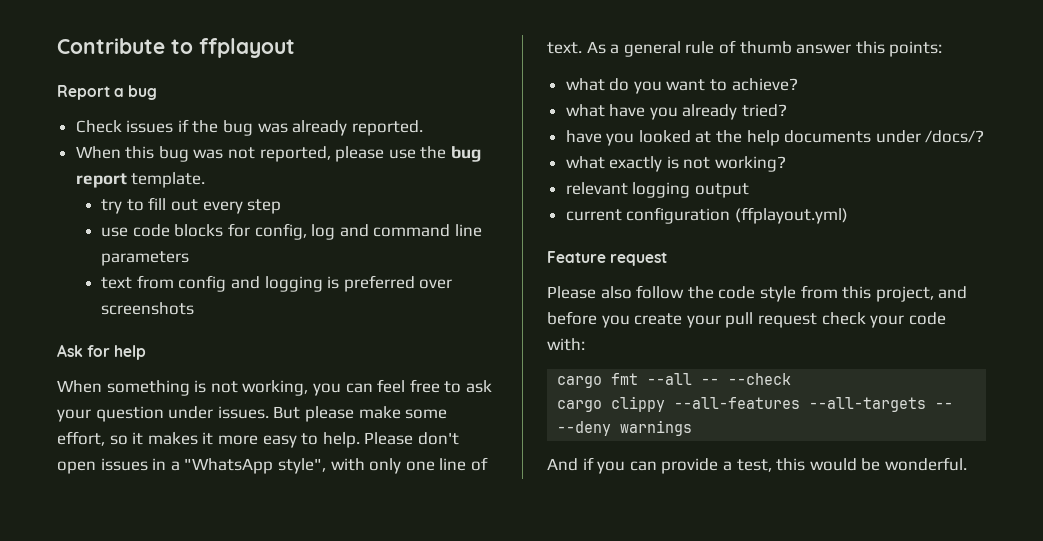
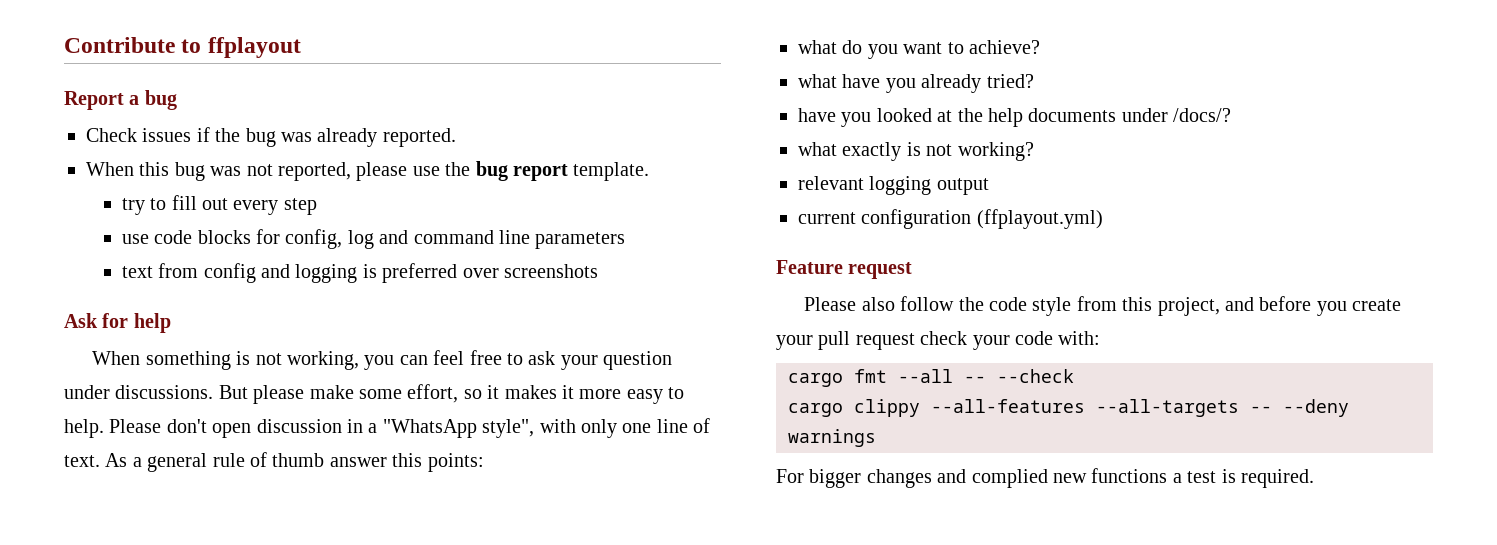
- When something is not working, you can feel free to ask your question under issues.
+ When something is not working, you can feel free to ask your question under discussions.
- Please don't open issues in a "WhatsApp style", with only one line of text.
+ Please don't open discussion in a "WhatsApp style", with only one line of text.
- And if you can provide a test, this would be wonderful.
+ For bigger changes and complied new functions a test is required.

